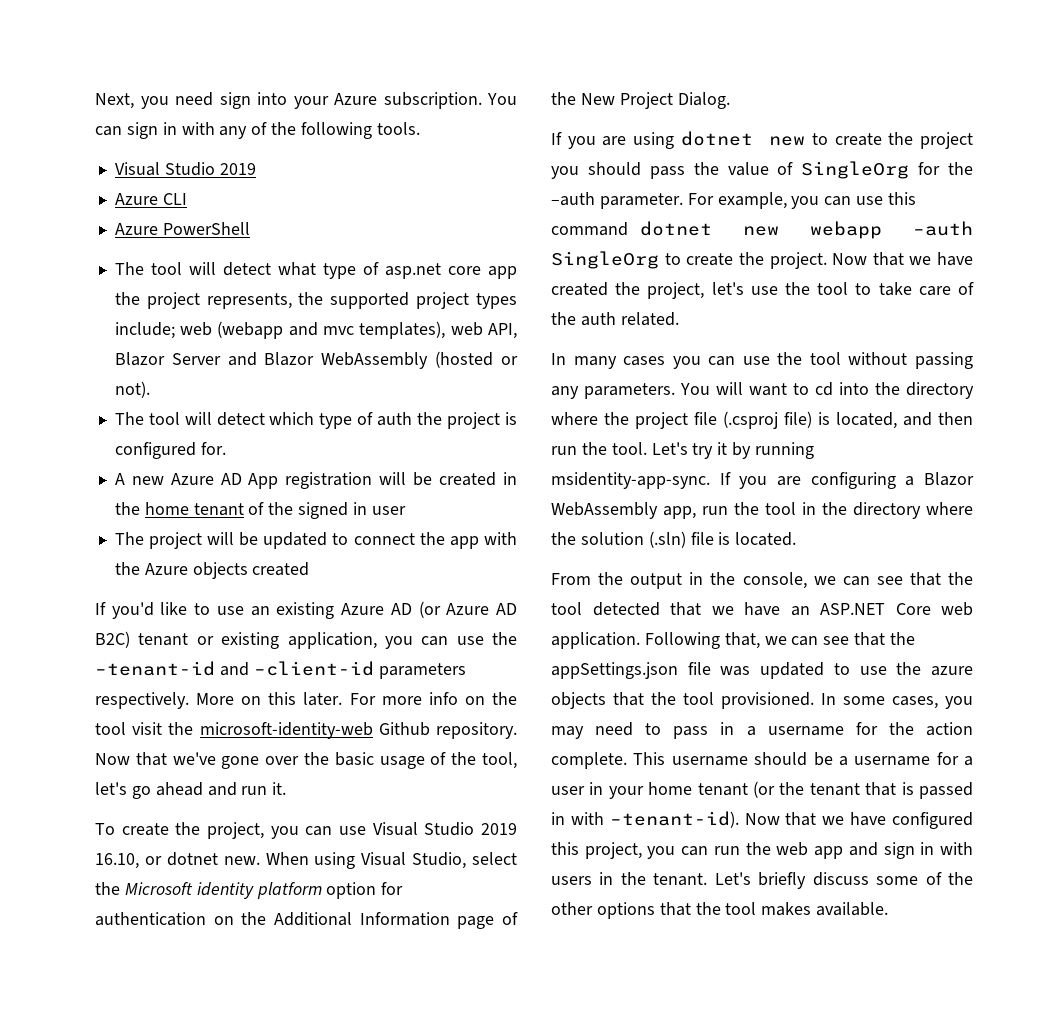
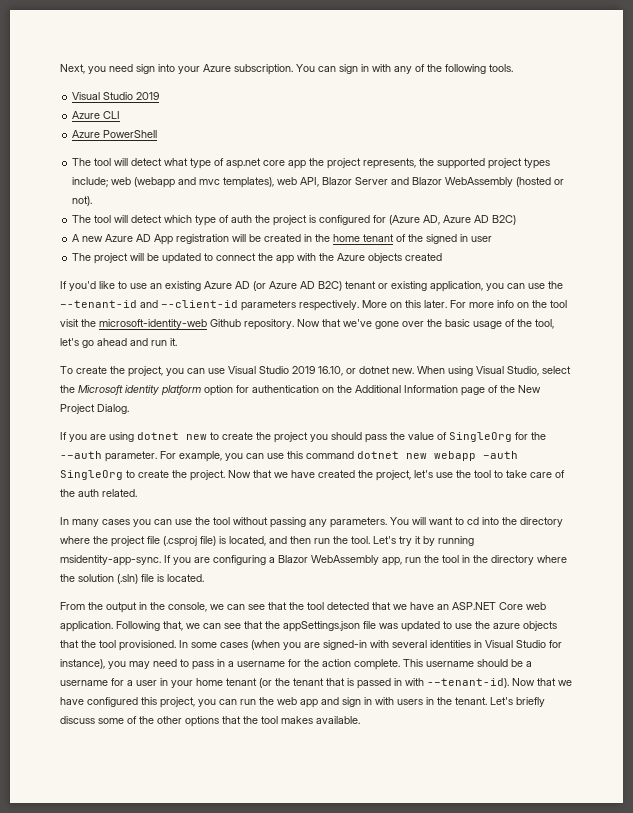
- The tool will detect which type of auth the project is configured for.
+ The tool will detect which type of auth the project is configured for (Azure AD, Azure AD B2C)
- If you'd like to use an existing Azure AD (or Azure AD B2C) tenant or existing application, you can use the –tenant-id and –client-id parameters respectively.
+ If you'd like to use an existing Azure AD (or Azure AD B2C) tenant or existing application, you can use the –-tenant-id and –-client-id parameters respectively.
- If you are using dotnet new to create the project you should pass the value of SingleOrg for the –auth parameter.
+ If you are using dotnet new to create the project you should pass the value of SingleOrg for the -–auth parameter.
- In some cases, you may need to pass in a username for the action complete.
+ In some cases (when you are signed-in with several identities in Visual Studio for instance), you may need to pass in a username for the action complete.
- This username should be a username for a user in your home tenant (or the tenant that is passed in with –tenant-id).
+ This username should be a username for a user in your home tenant (or the tenant that is passed in with -–tenant-id).

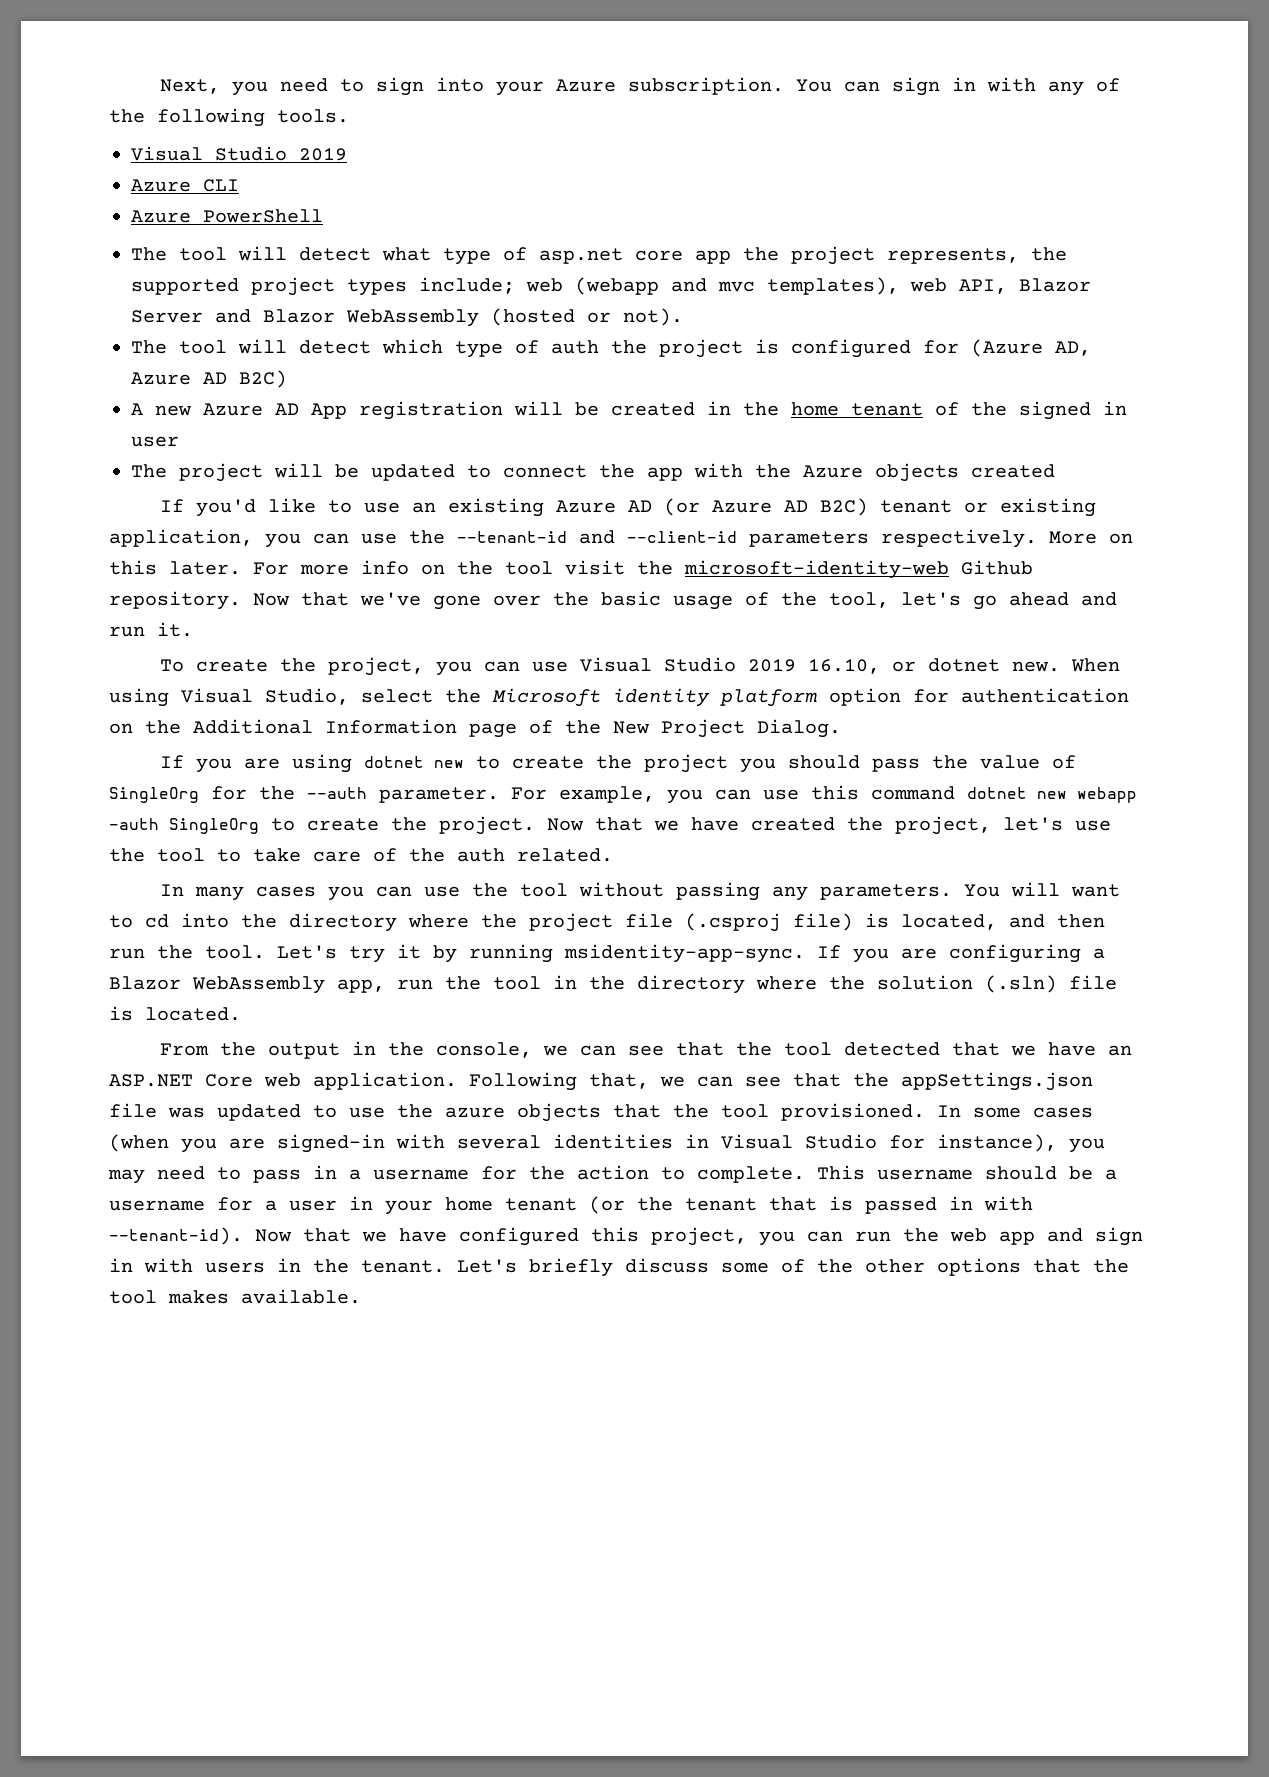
- Next, you need sign into your Azure subscription.
+ Next, you need to sign into your Azure subscription.
- In some cases (when you are signed-in with several identities in Visual Studio for instance), you may need to pass in a username for the action complete.
+ In some cases (when you are signed-in with several identities in Visual Studio for instance), you may need to pass in a username for the action to complete.

